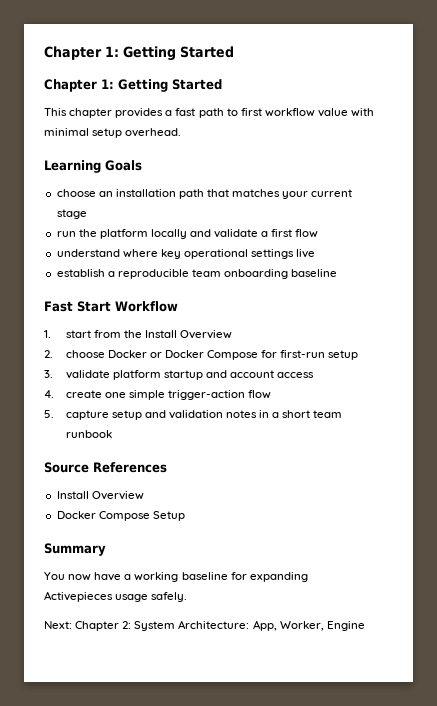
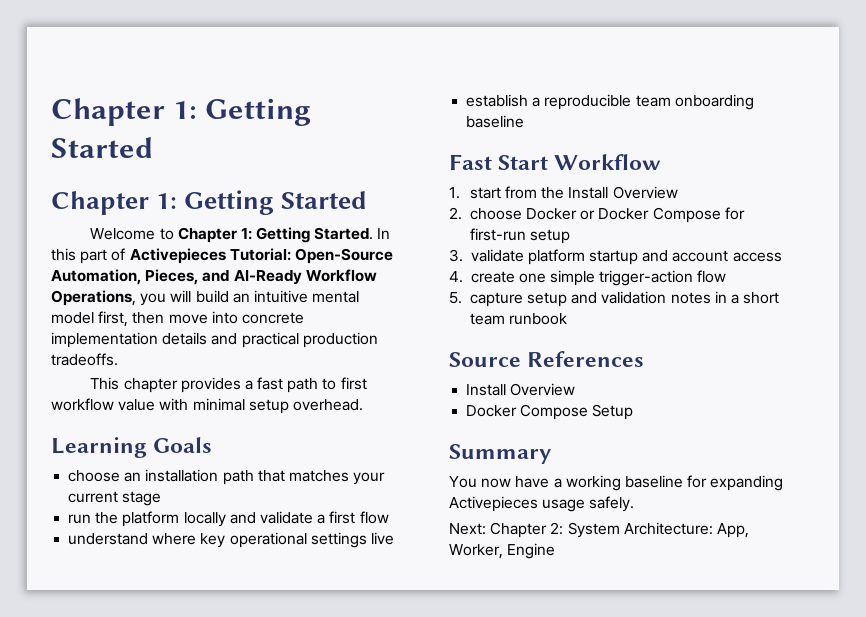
+ Welcome to Chapter 1: Getting Started. In this part of Activepieces Tutorial: Open-Source Automation, Pieces, and AI-Ready Workflow Operations, you will build an intuitive mental model first, then move into concrete implementation details and practical production tradeoffs.

